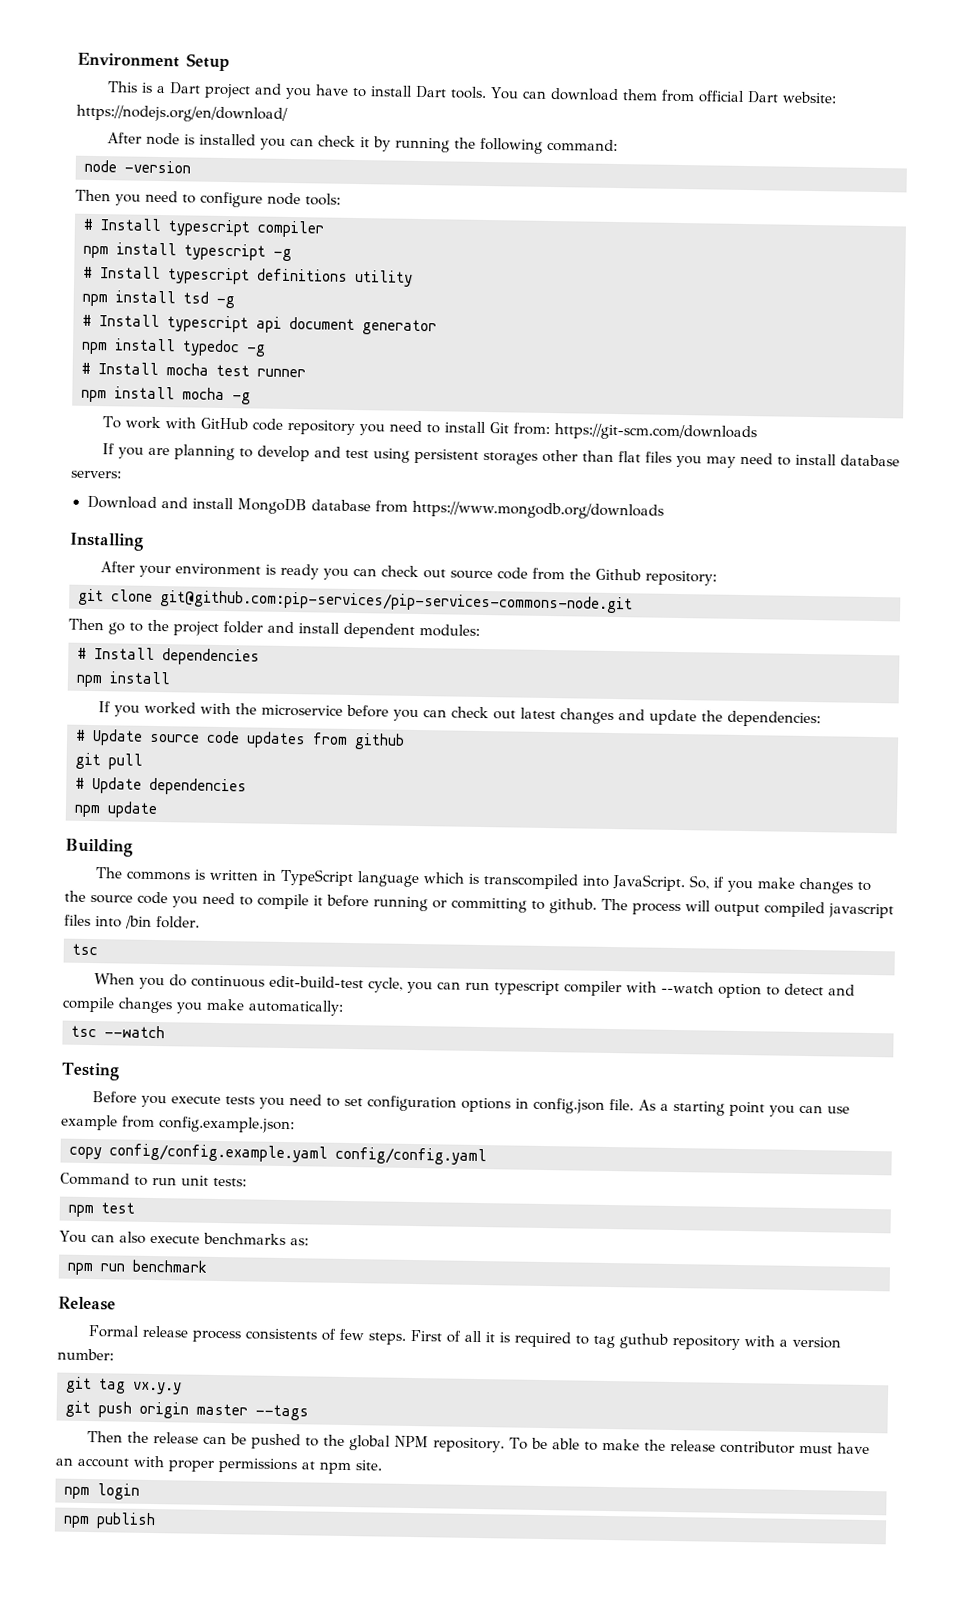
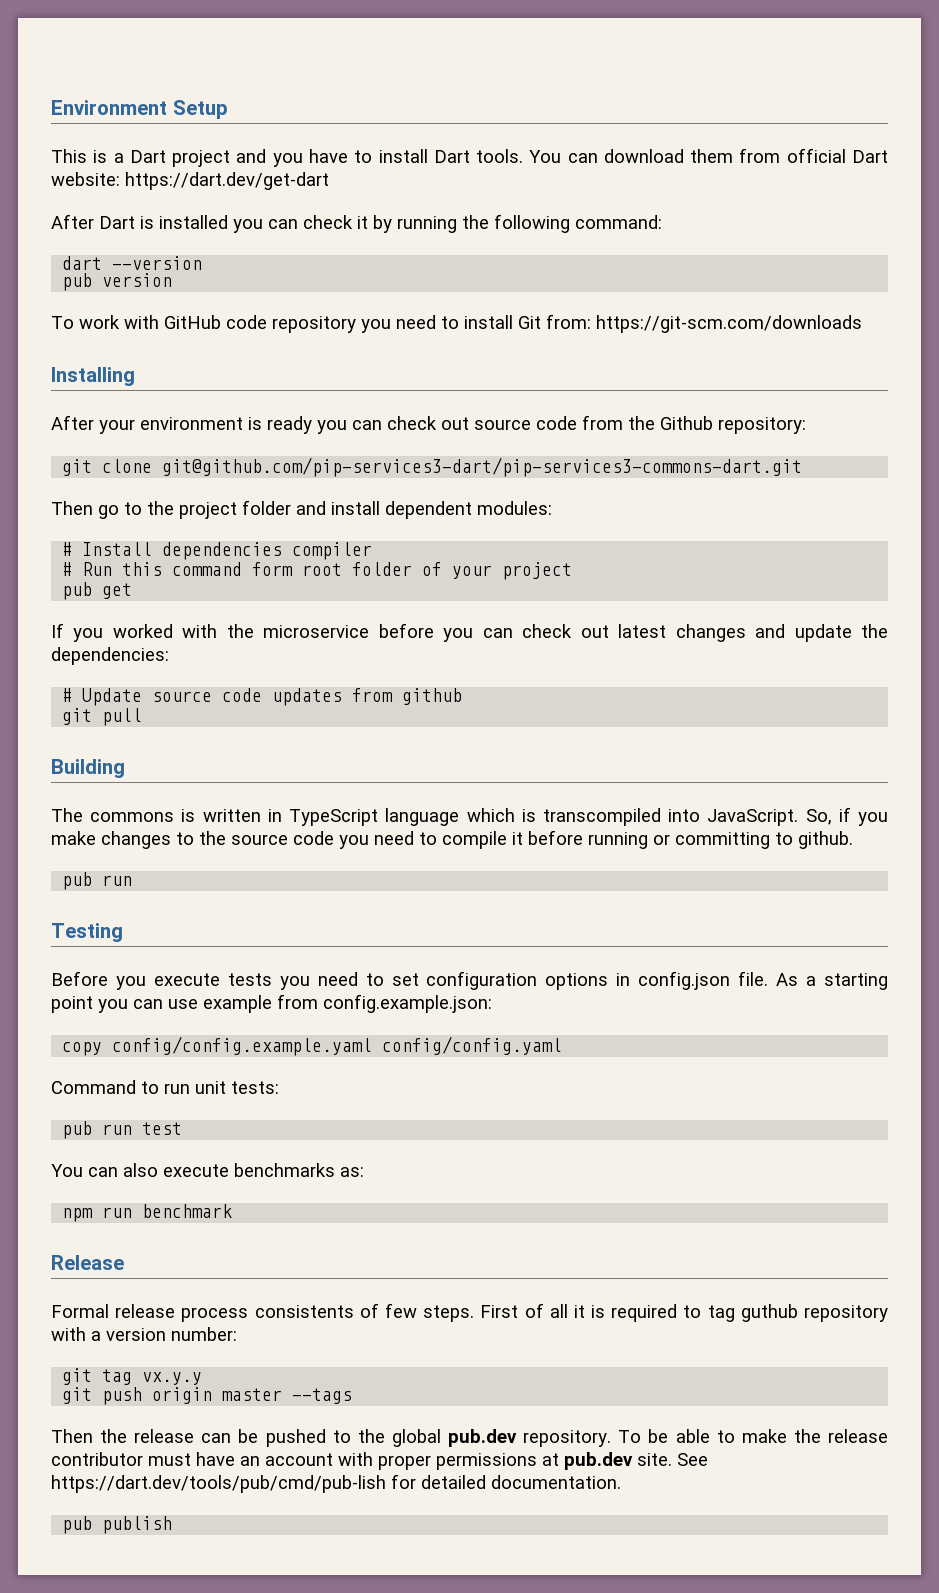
- You can download them from official Dart website: https://nodejs.org/en/download/
- After node is installed you can check it by running the following command:
+ You can download them from official Dart website: https://dart.dev/get-dart
+ After Dart is installed you can check it by running the following command:
- node -version
- Then you need to configure node tools:
- # Install typescript compiler
- npm install typescript -g
- # Install typescript definitions utility
- npm install tsd -g
- # Install typescript api document generator
- npm install typedoc -g
- # Install mocha test runner
- npm install mocha -g
+ dart --version
+ pub version
- If you are planning to develop and test using persistent storages other than flat files you may need to install database servers:
- Download and install MongoDB database from https://www.mongodb.org/downloads
- git clone git@github.com:pip-services/pip-services-commons-node.git
+ git clone git@github.com/pip-services3-dart/pip-services3-commons-dart.git
- # Install dependencies
- npm install
+ # Install dependencies compiler
+ # Run this command form root folder of your project
+ pub get
- # Update dependencies
- npm update
- So, if you make changes to the source code you need to compile it before running or committing to github. The process will output compiled javascript files into /bin folder.
- tsc
- When you do continuous edit-build-test cycle, you can run typescript compiler with --watch option to detect and compile changes you make automatically:
- tsc --watch
+ So, if you make changes to the source code you need to compile it before running or committing to github.
+ pub run
- npm test
+ pub run test
- Then the release can be pushed to the global NPM repository.
+ Then the release can be pushed to the global pub.dev repository.
- To be able to make the release contributor must have an account with proper permissions at npm site.
- npm login
- npm publish
+ To be able to make the release contributor must have an account with proper permissions at pub.dev site. See https://dart.dev/tools/pub/cmd/pub-lish for detailed documentation.
+ pub publish

